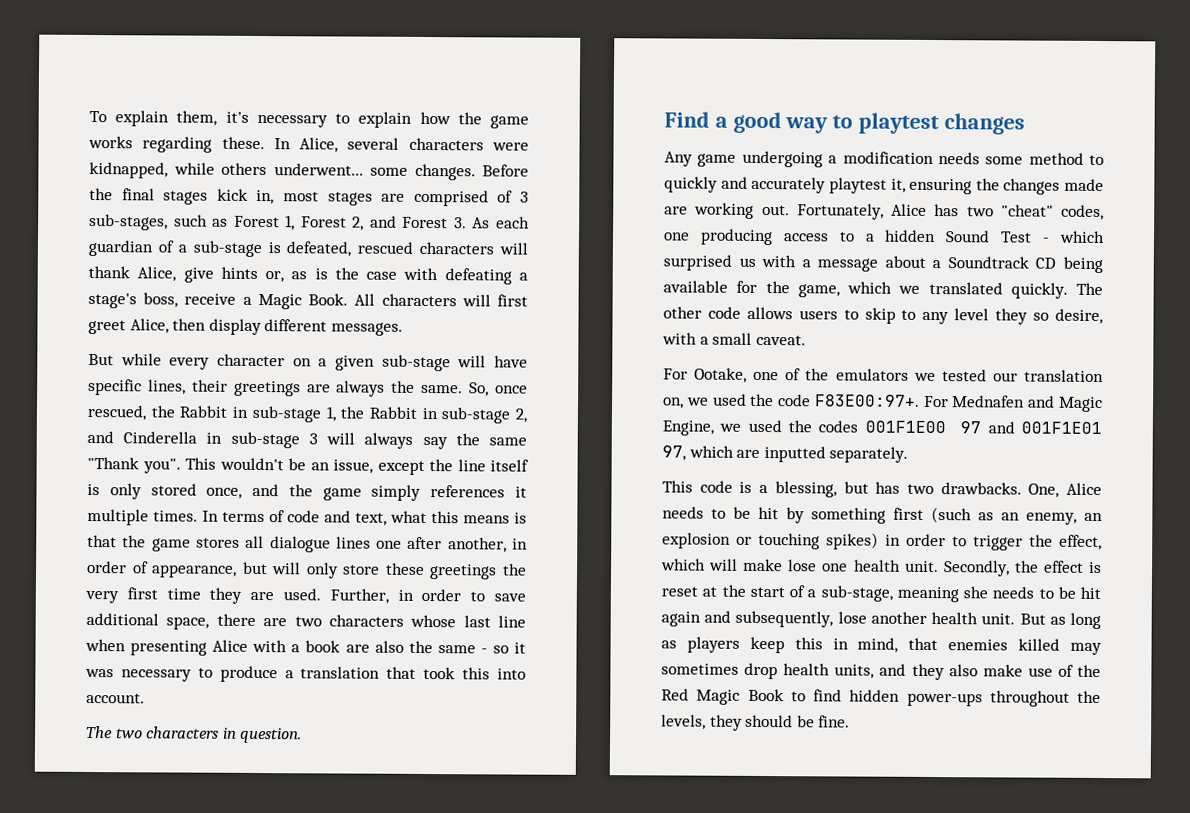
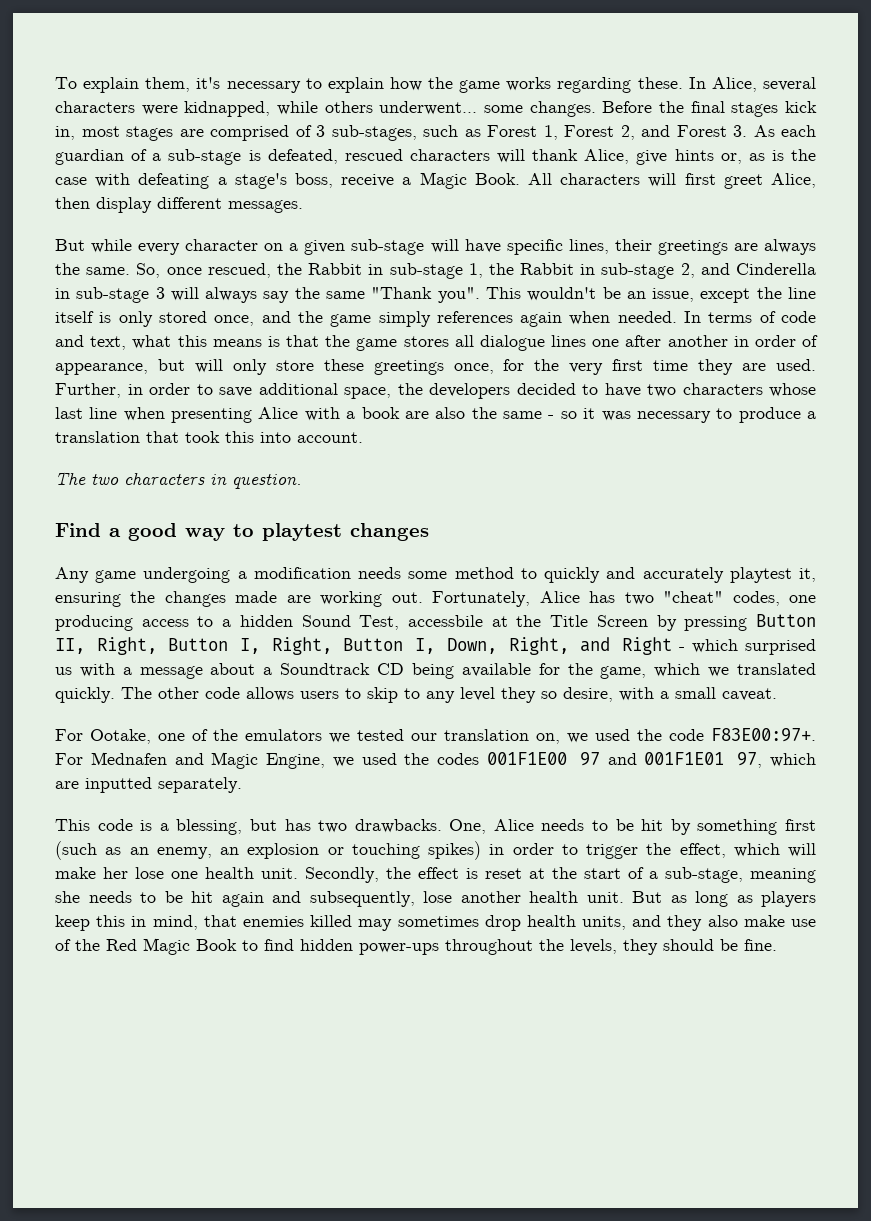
- This wouldn't be an issue, except the line itself is only stored once, and the game simply references it multiple times.
+ This wouldn't be an issue, except the line itself is only stored once, and the game simply references again when needed.
- In terms of code and text, what this means is that the game stores all dialogue lines one after another, in order of appearance, but will only store these greetings the very first time they are used.
+ In terms of code and text, what this means is that the game stores all dialogue lines one after another in order of appearance, but will only store these greetings once, for the very first time they are used.
- Further, in order to save additional space, there are two characters whose last line when presenting Alice with a book are also the same - so it was necessary to produce a translation that took this into account.
+ Further, in order to save additional space, the developers decided to have two characters whose last line when presenting Alice with a book are also the same - so it was necessary to produce a translation that took this into account.
- Fortunately, Alice has two "cheat" codes, one producing access to a hidden Sound Test - which surprised us with a message about a Soundtrack CD being available for the game, which we translated quickly.
+ Fortunately, Alice has two "cheat" codes, one producing access to a hidden Sound Test, accessbile at the Title Screen by pressing Button II, Right, Button I, Right, Button I, Down, Right, and Right - which surprised us with a message about a Soundtrack CD being available for the game, which we translated quickly.
- One, Alice needs to be hit by something first (such as an enemy, an explosion or touching spikes) in order to trigger the effect, which will make lose one health unit.
+ One, Alice needs to be hit by something first (such as an enemy, an explosion or touching spikes) in order to trigger the effect, which will make her lose one health unit.

